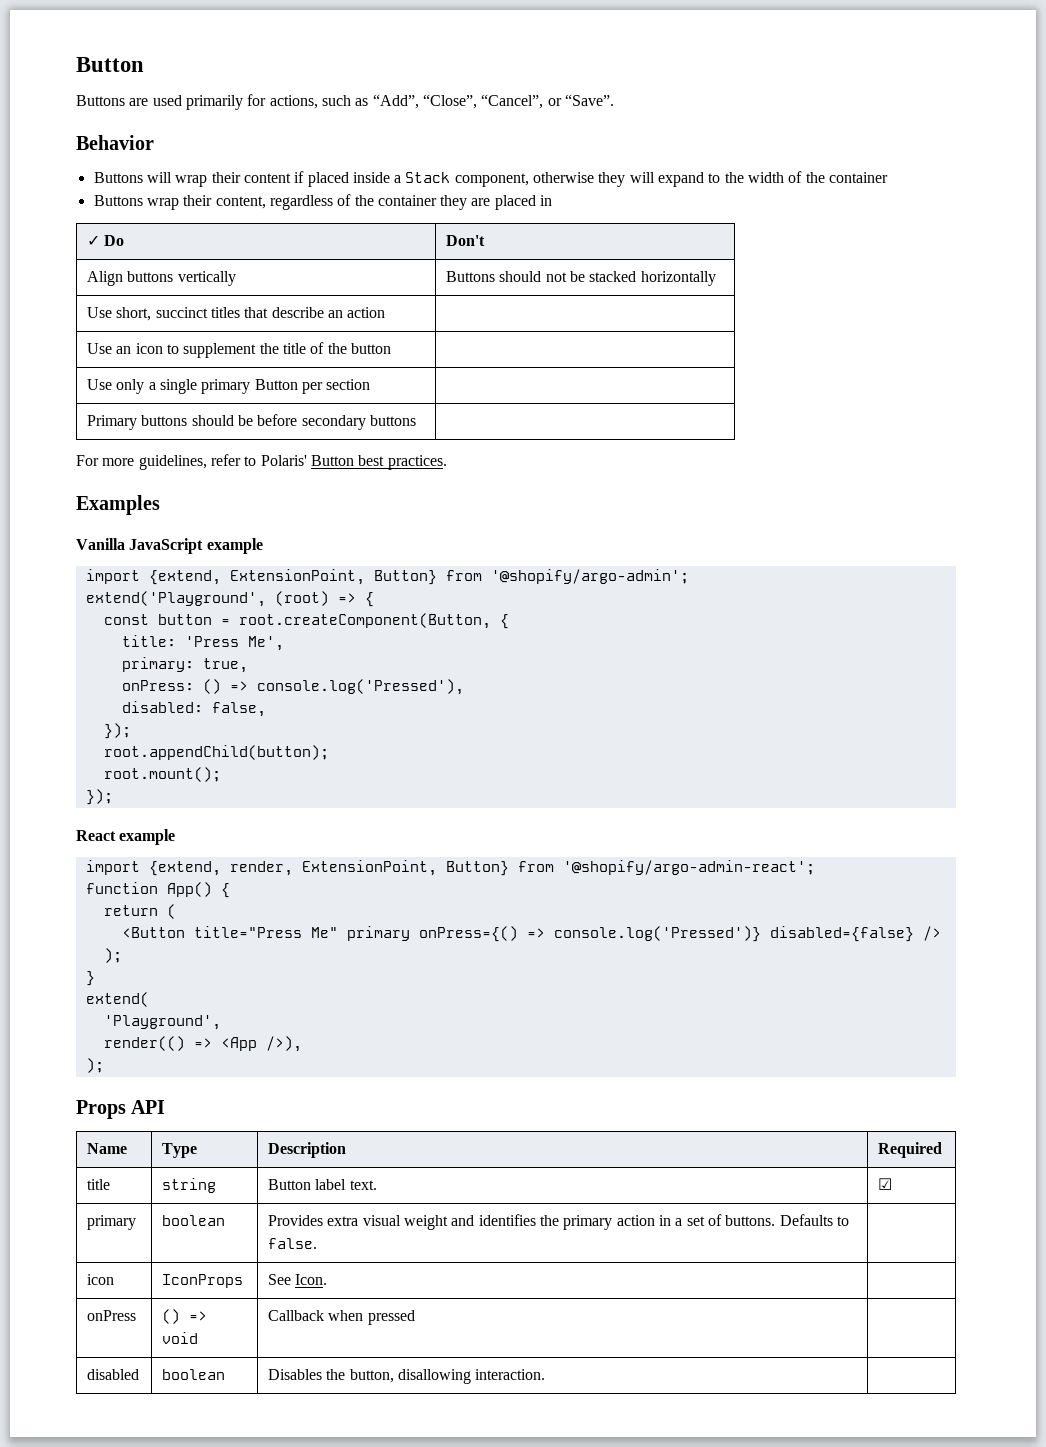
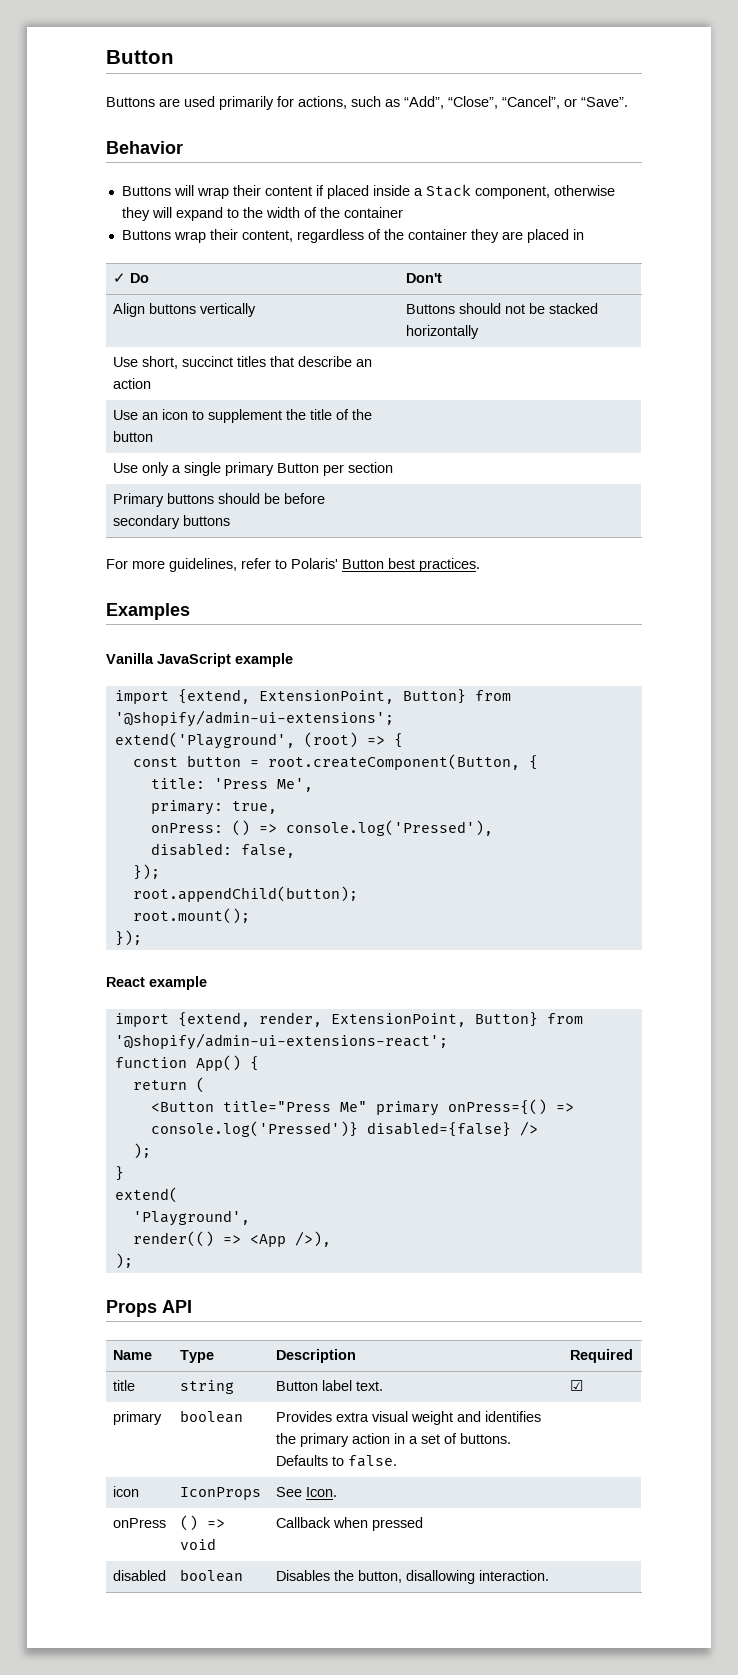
- import {extend, ExtensionPoint, Button} from '@shopify/argo-admin';
+ import {extend, ExtensionPoint, Button} from '@shopify/admin-ui-extensions';
- import {extend, render, ExtensionPoint, Button} from '@shopify/argo-admin-react';
+ import {extend, render, ExtensionPoint, Button} from '@shopify/admin-ui-extensions-react';

